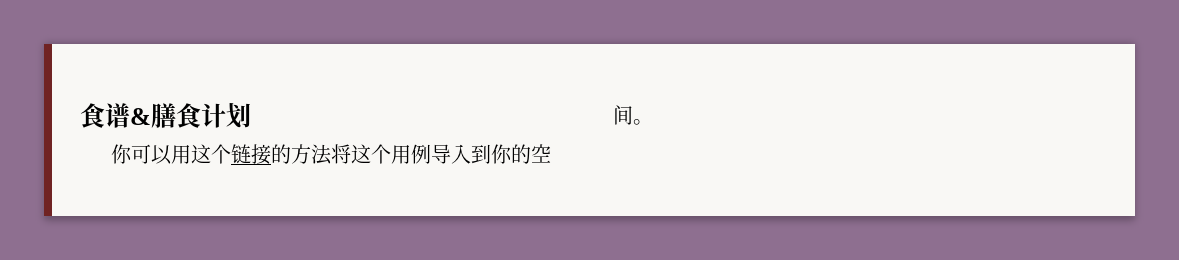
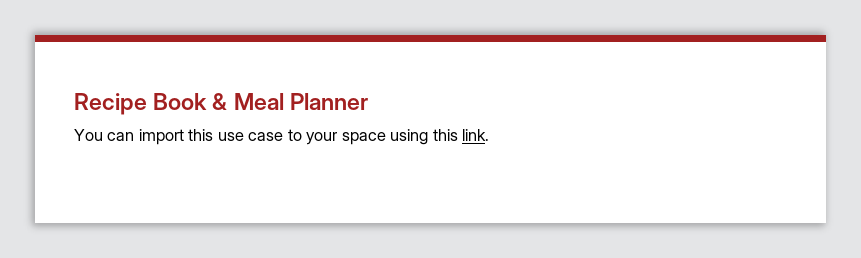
- 食谱&膳食计划
- 你可以用这个链接的方法将这个用例导入到你的空间。
+ Recipe Book & Meal Planner
+ You can import this use case to your space using this link.

